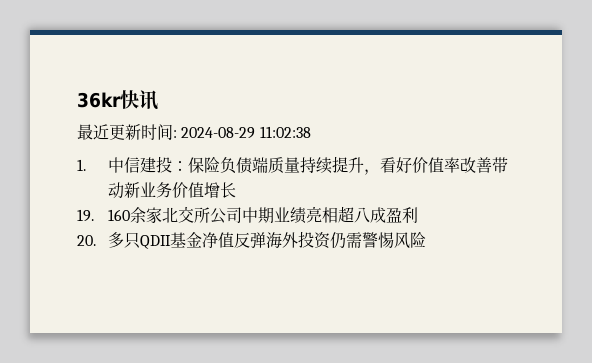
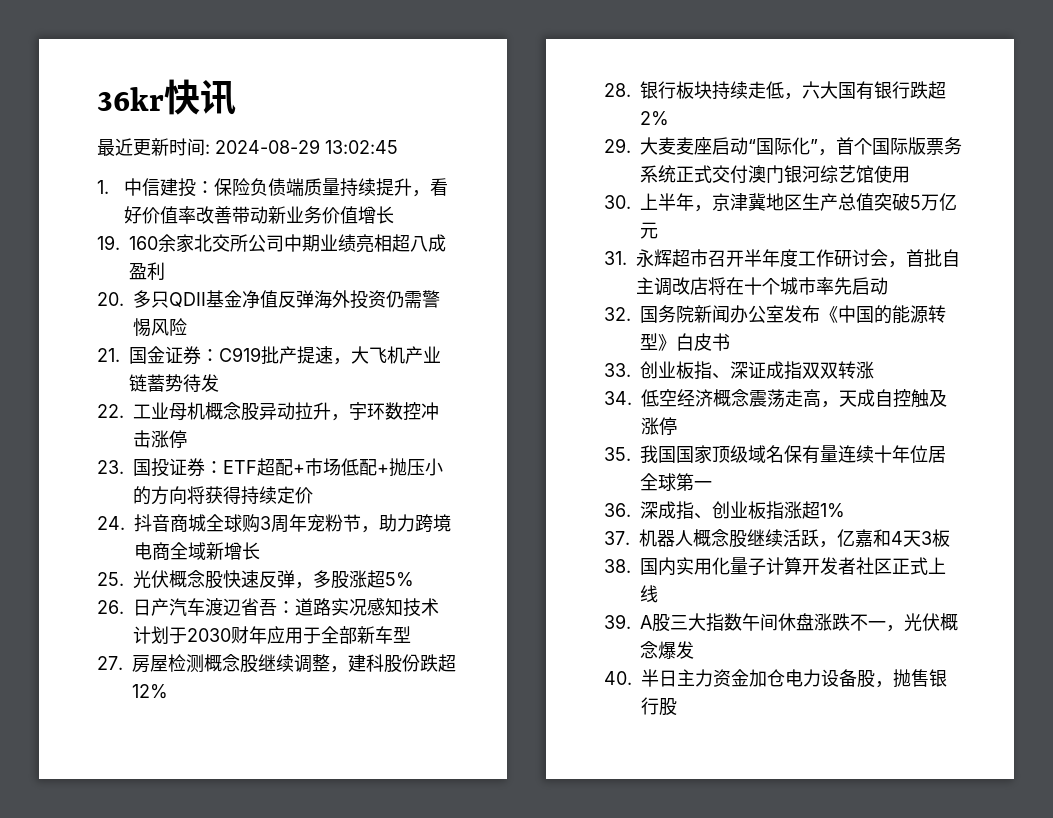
- 最近更新时间: 2024-08-29 11:02:38
+ 最近更新时间: 2024-08-29 13:02:45
+ 21.国金证券：C919批产提速，大飞机产业链蓄势待发
+ 22.工业母机概念股异动拉升，宇环数控冲击涨停
+ 23.国投证券：ETF超配+市场低配+抛压小的方向将获得持续定价
+ 24.抖音商城全球购3周年宠粉节，助力跨境电商全域新增长
+ 25.光伏概念股快速反弹，多股涨超5%
+ 26.日产汽车渡辺省吾：道路实况感知技术计划于2030财年应用于全部新车型
+ 27.房屋检测概念股继续调整，建科股份跌超12%
+ 28.银行板块持续走低，六大国有银行跌超2%
+ 29.大麦麦座启动“国际化”，首个国际版票务系统正式交付澳门银河综艺馆使用
+ 30.上半年，京津冀地区生产总值突破5万亿元
+ 31.永辉超市召开半年度工作研讨会，首批自主调改店将在十个城市率先启动
+ 32.国务院新闻办公室发布《中国的能源转型》白皮书
+ 33.创业板指、深证成指双双转涨
+ 34.低空经济概念震荡走高，天成自控触及涨停
+ 35.我国国家顶级域名保有量连续十年位居全球第一
+ 36.深成指、创业板指涨超1%
+ 37.机器人概念股继续活跃，亿嘉和4天3板
+ 38.国内实用化量子计算开发者社区正式上线
+ 39. A股三大指数午间休盘涨跌不一，光伏概念爆发
+ 40.半日主力资金加仓电力设备股，抛售银行股

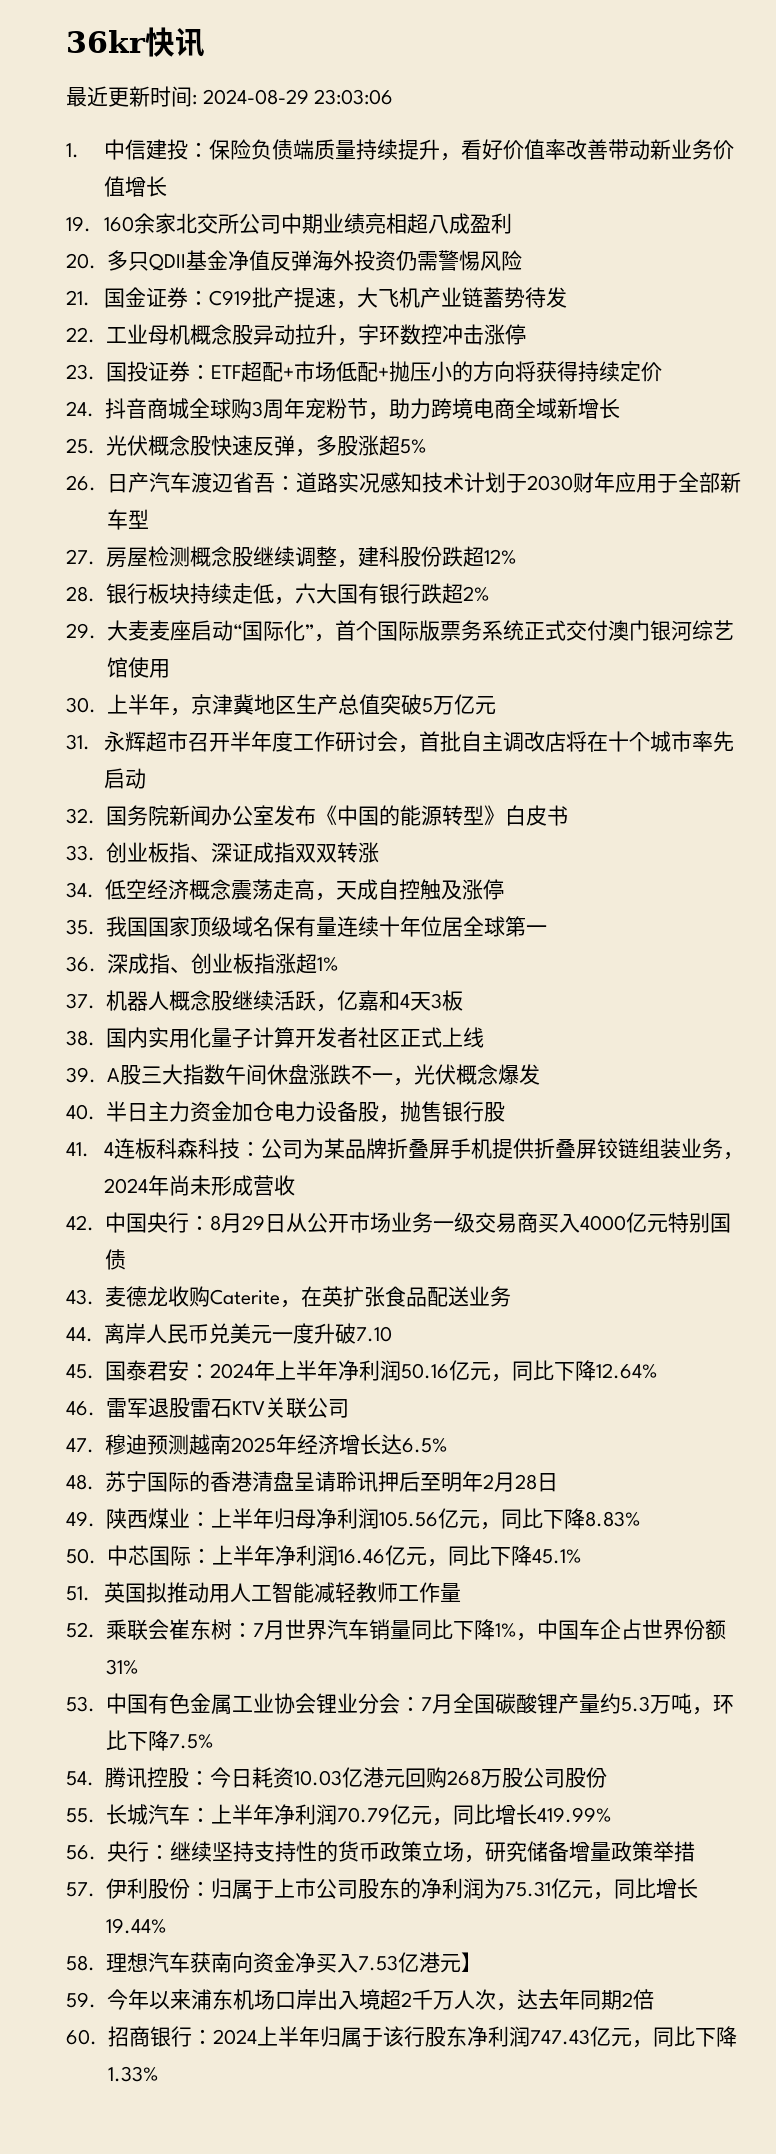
- 最近更新时间: 2024-08-29 13:02:45
+ 最近更新时间: 2024-08-29 23:03:06
+ 41. 4连板科森科技：公司为某品牌折叠屏手机提供折叠屏铰链组装业务，2024年尚未形成营收
+ 42.中国央行：8月29日从公开市场业务一级交易商买入4000亿元特别国债
+ 43.麦德龙收购Caterite，在英扩张食品配送业务
+ 44.离岸人民币兑美元一度升破7.10
+ 45.国泰君安：2024年上半年净利润50.16亿元，同比下降12.64%
+ 46.雷军退股雷石KTV关联公司
+ 47.穆迪预测越南2025年经济增长达6.5%
+ 48.苏宁国际的香港清盘呈请聆讯押后至明年2月28日
+ 49.陕西煤业：上半年归母净利润105.56亿元，同比下降8.83%
+ 50.中芯国际：上半年净利润16.46亿元，同比下降45.1%
+ 51.英国拟推动用人工智能减轻教师工作量
+ 52.乘联会崔东树：7月世界汽车销量同比下降1%，中国车企占世界份额31%
+ 53.中国有色金属工业协会锂业分会：7月全国碳酸锂产量约5.3万吨，环比下降7.5%
+ 54.腾讯控股：今日耗资10.03亿港元回购268万股公司股份
+ 55.长城汽车：上半年净利润70.79亿元，同比增长419.99%
+ 56.央行：继续坚持支持性的货币政策立场，研究储备增量政策举措
+ 57.伊利股份：归属于上市公司股东的净利润为75.31亿元，同比增长19.44%
+ 58.理想汽车获南向资金净买入7.53亿港元】
+ 59.今年以来浦东机场口岸出入境超2千万人次，达去年同期2倍
+ 60.招商银行：2024上半年归属于该行股东净利润747.43亿元，同比下降1.33%

